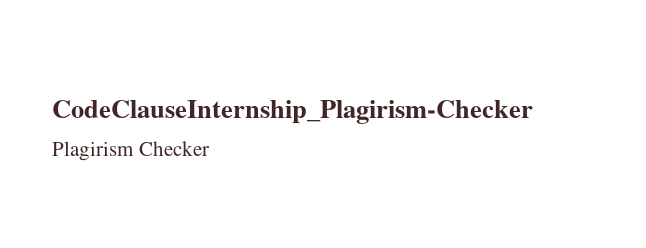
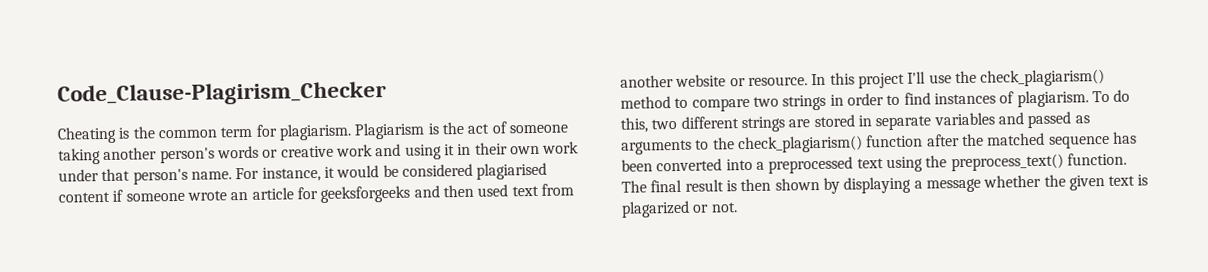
- CodeClauseInternship_Plagirism-Checker
- Plagirism Checker
+ Code_Clause-Plagirism_Checker
+ Cheating is the common term for plagiarism. Plagiarism is the act of someone taking another person's words or creative work and using it in their own work under that person's name. For instance, it would be considered plagiarised content if someone wrote an article for geeksforgeeks and then used text from another website or resource. In this project I'll use the check_plagiarism() method to compare two strings in order to find instances of plagiarism. To do this, two different strings are stored in separate variables and passed as arguments to the check_plagiarism() function after the matched sequence has been converted into a preprocessed text using the preprocess_text() function. The final result is then shown by displaying a message whether the given text is plagarized or not.

